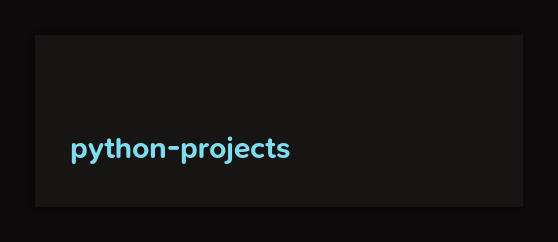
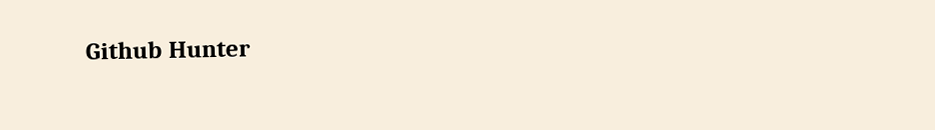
- python-projects
+ Github Hunter

